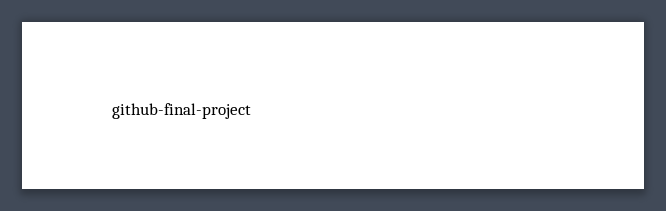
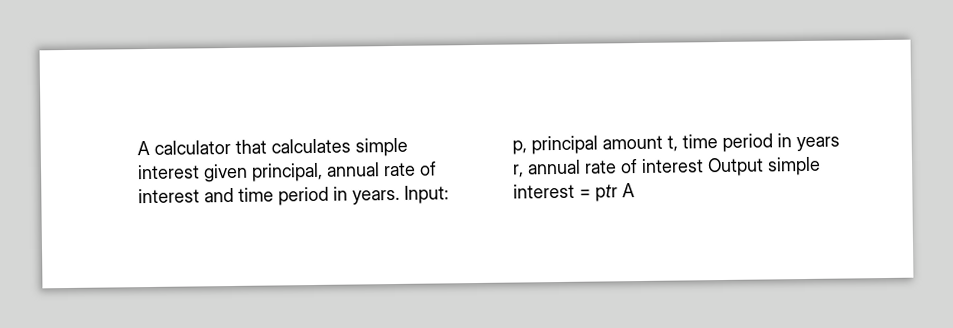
- github-final-project
+ A calculator that calculates simple interest given principal, annual rate of interest and time period in years. Input: p, principal amount t, time period in years r, annual rate of interest Output simple interest = ptr A

